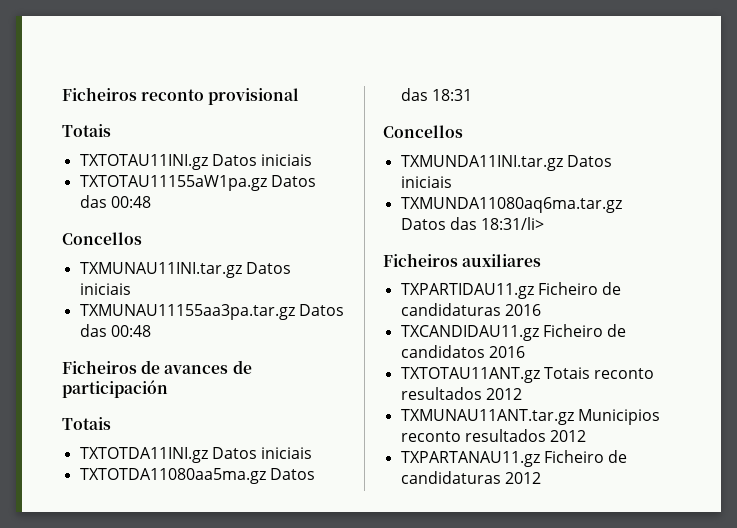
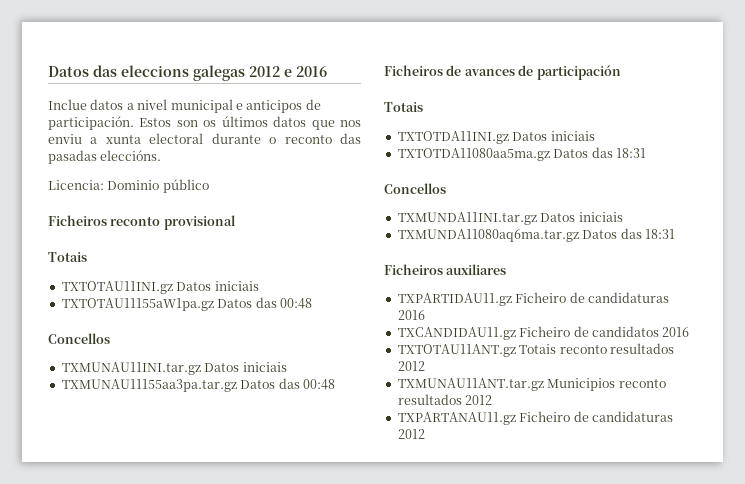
+ Datos das eleccions galegas 2012 e 2016
+ Inclue datos a nivel municipal e anticipos de participación. Estos son os últimos datos que nos enviu a xunta electoral durante o reconto das pasadas eleccións.
+ Licencia: Dominio público
- TXMUNDA11080aq6ma.tar.gz Datos das 18:31/li>
+ TXMUNDA11080aq6ma.tar.gz Datos das 18:31

